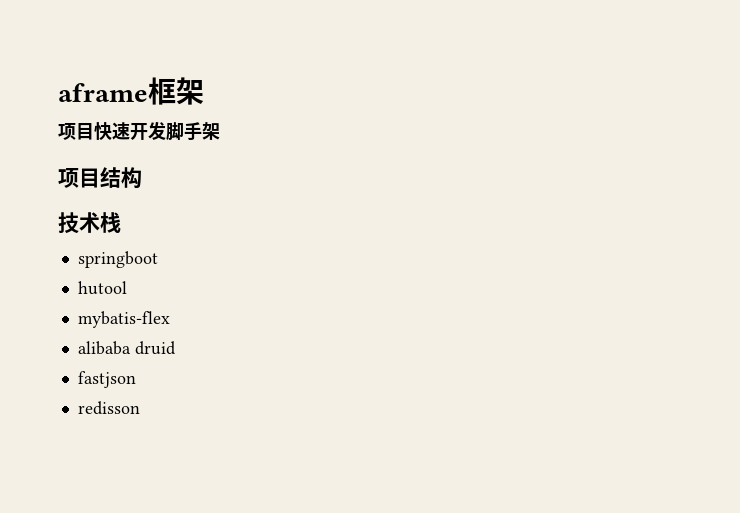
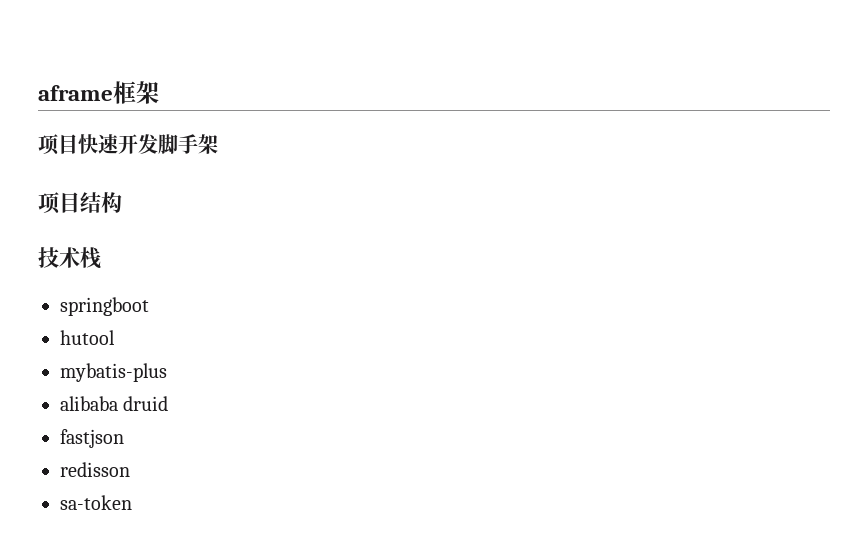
- mybatis-flex
+ mybatis-plus
+ sa-token

